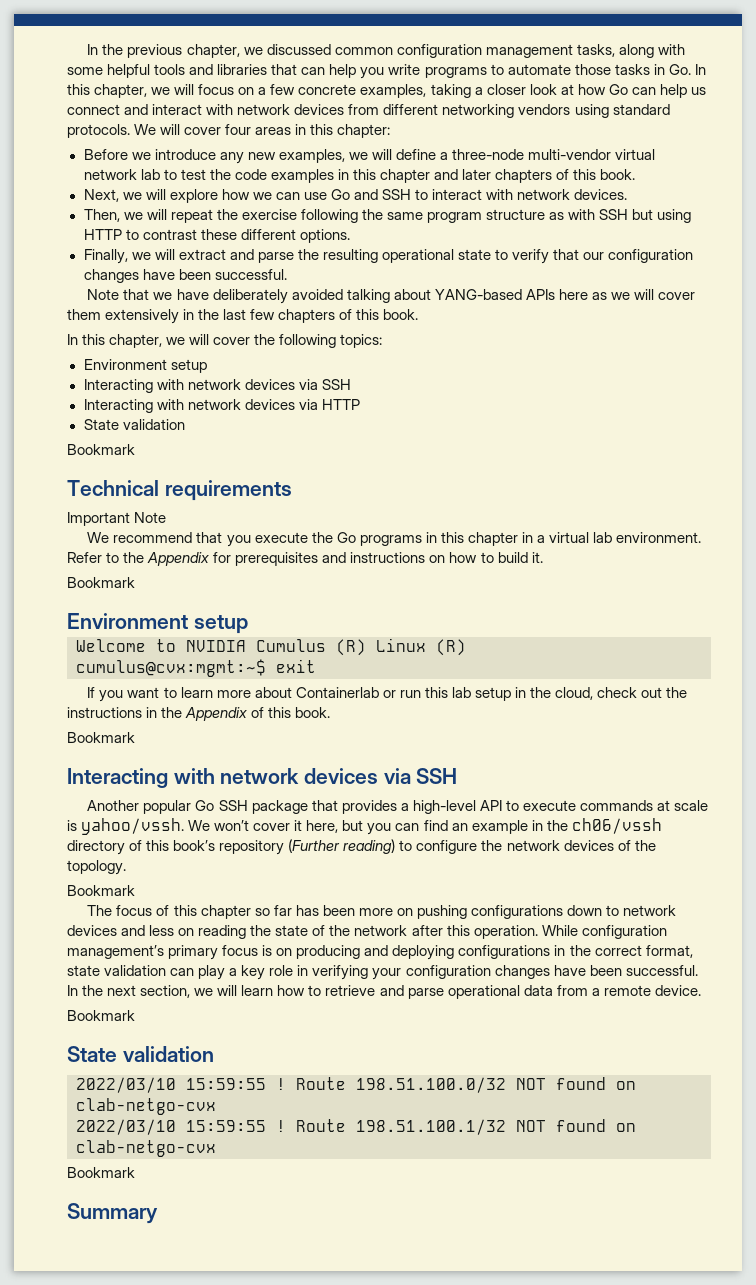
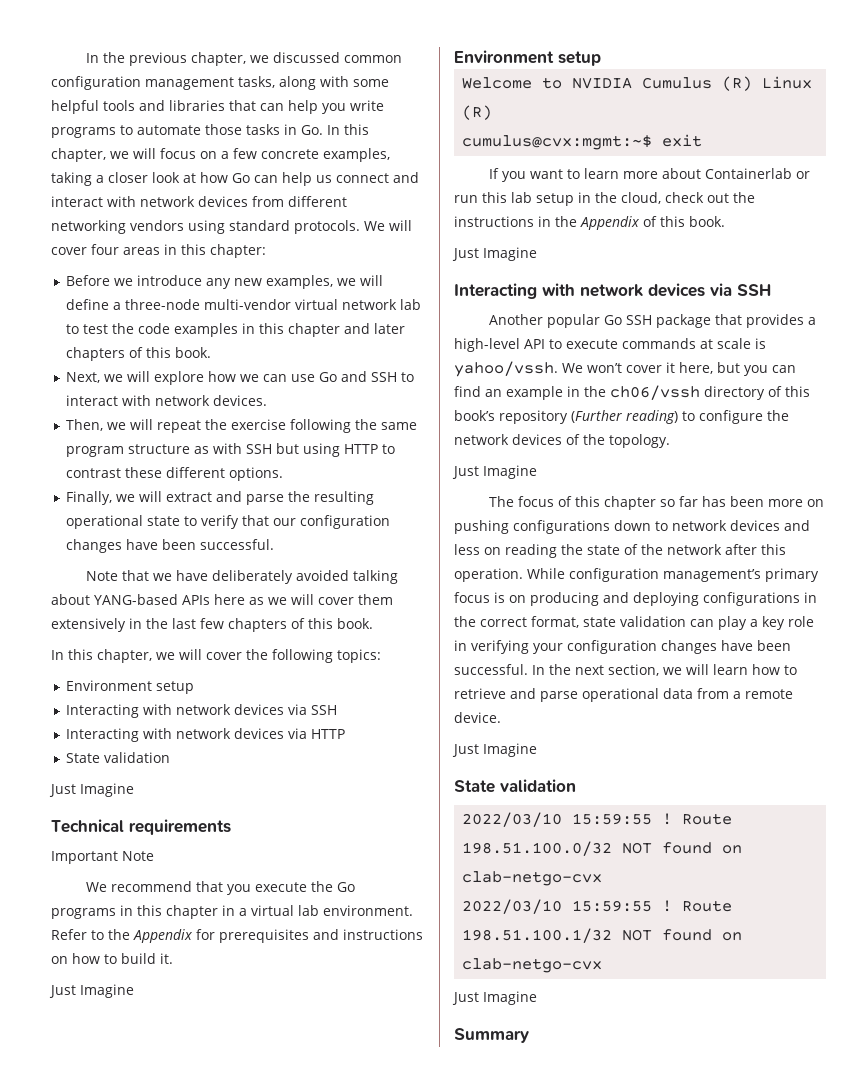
  Interacting with network devices via HTTP
  State validation
- Bookmark
+ Just Imagine
  Refer to the Appendix for prerequisites and instructions on how to build it.
- Bookmark
+ Just Imagine
  If you want to learn more about Containerlab or run this lab setup in the cloud, check out the instructions in the Appendix of this book.
- Bookmark
+ Just Imagine
  We won’t cover it here, but you can find an example in the ch06/vssh directory of this book’s repository (Further reading) to configure the network devices of the topology.
- Bookmark
+ Just Imagine
  In the next section, we will learn how to retrieve and parse operational data from a remote device.
- Bookmark
+ Just Imagine
  Route 198.51.100.1/32 NOT found on clab-netgo-cvx
- Bookmark
+ Just Imagine

